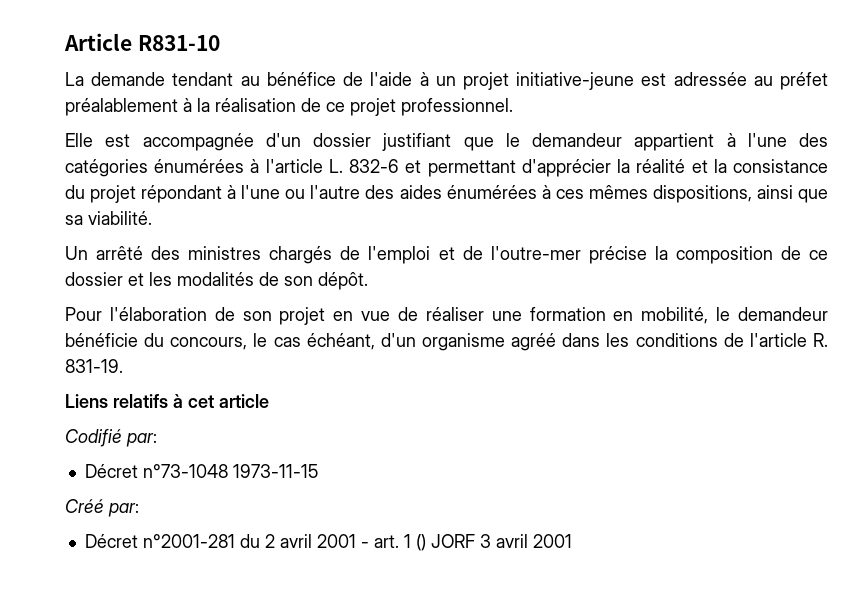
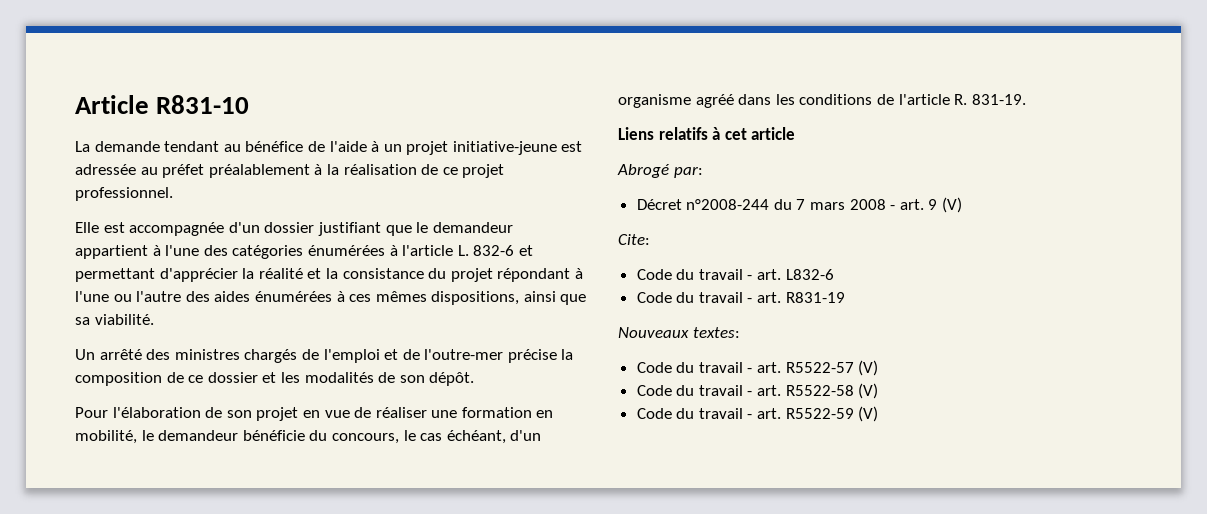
- Codifié par:
- Décret n°73-1048 1973-11-15
- Créé par:
- Décret n°2001-281 du 2 avril 2001 - art. 1 () JORF 3 avril 2001
+ Abrogé par:
+ Décret n°2008-244 du 7 mars 2008 - art. 9 (V)
+ Cite:
+ Code du travail - art. L832-6
+ Code du travail - art. R831-19
+ Nouveaux textes:
+ Code du travail - art. R5522-57 (V)
+ Code du travail - art. R5522-58 (V)
+ Code du travail - art. R5522-59 (V)

